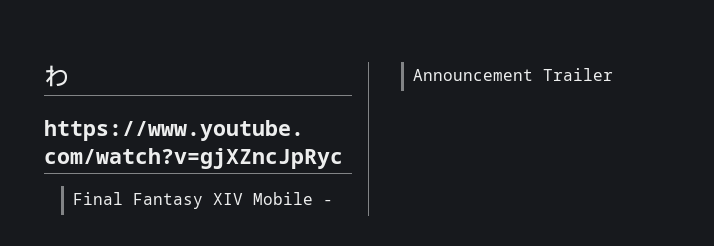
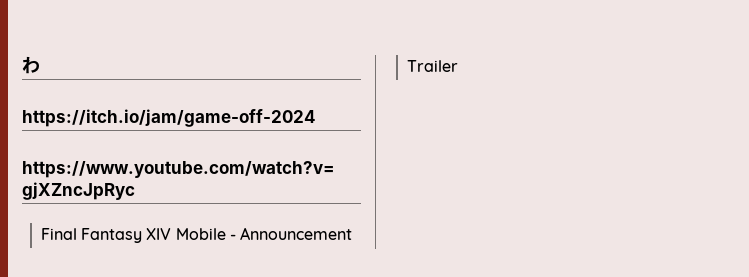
+ https://itch.io/jam/game-off-2024

